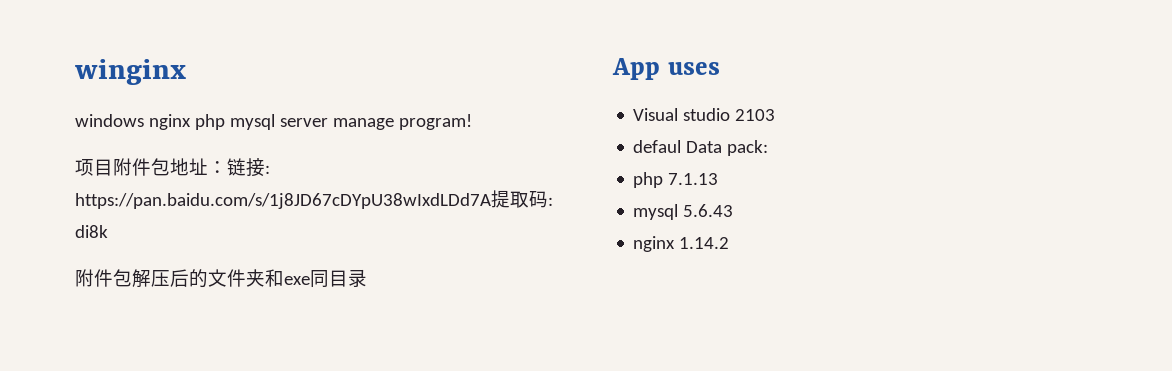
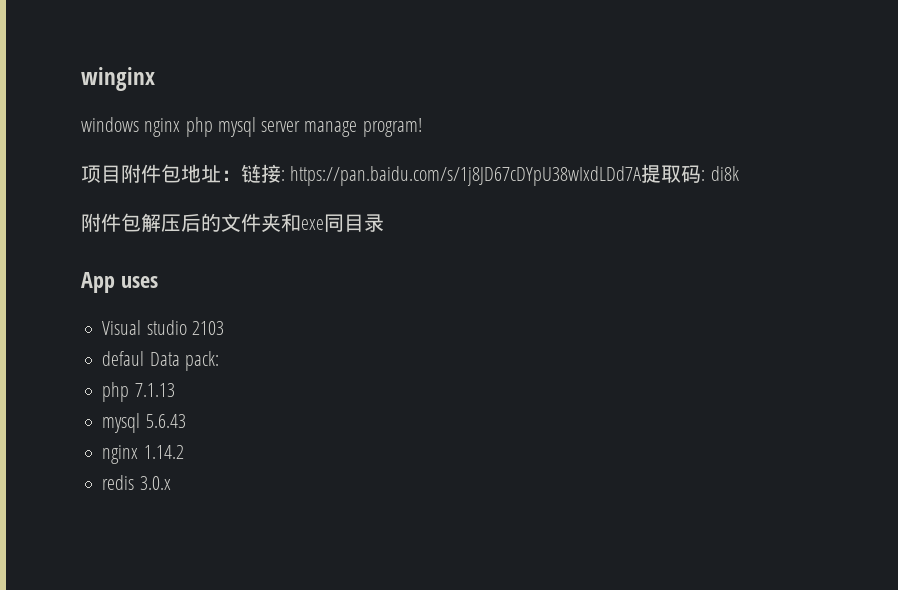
+ redis 3.0.x

